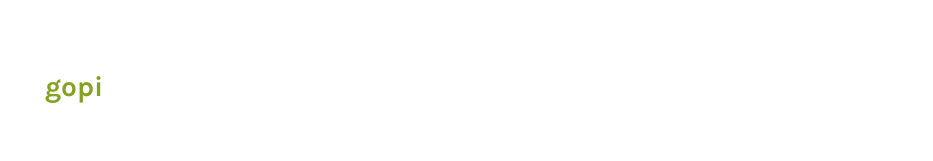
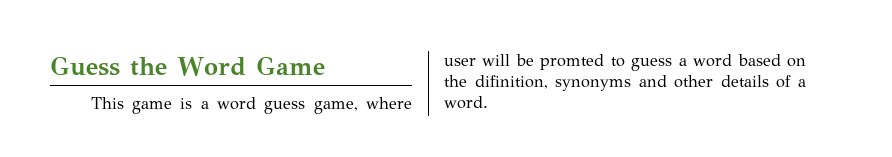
- gopi
+ Guess the Word Game
+ This game is a word guess game, where user will be promted to guess a word based on the difinition, synonyms and other details of a word.

